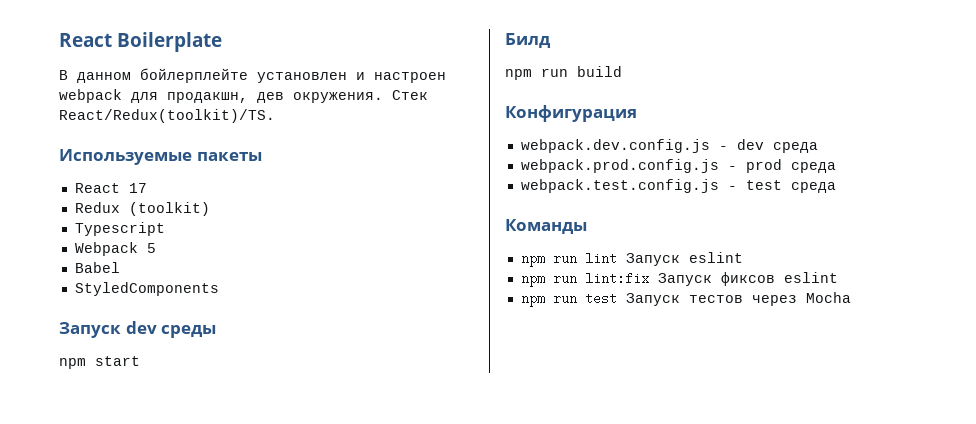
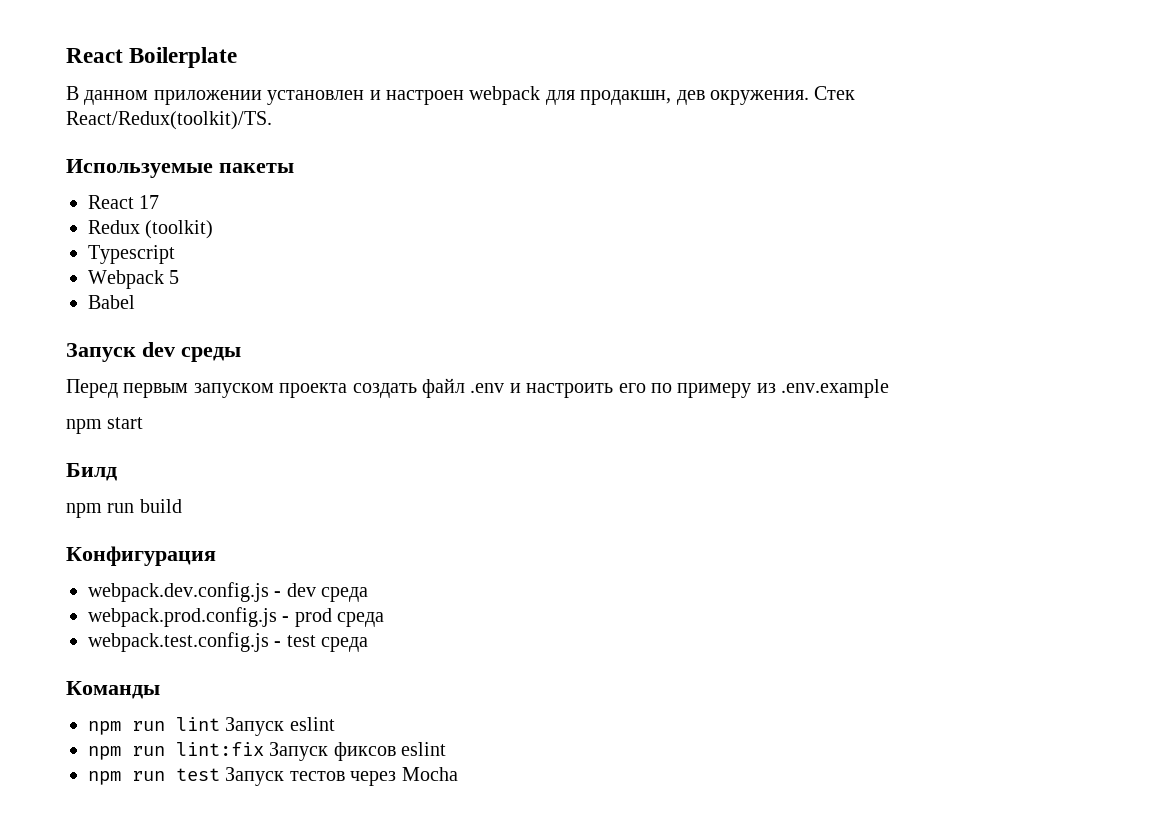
- В данном бойлерплейте установлен и настроен webpack для продакшн, дев окружения.
+ В данном приложении установлен и настроен webpack для продакшн, дев окружения.
- StyledComponents
+ Перед первым запуском проекта создать файл .env и настроить его по примеру из .env.example

